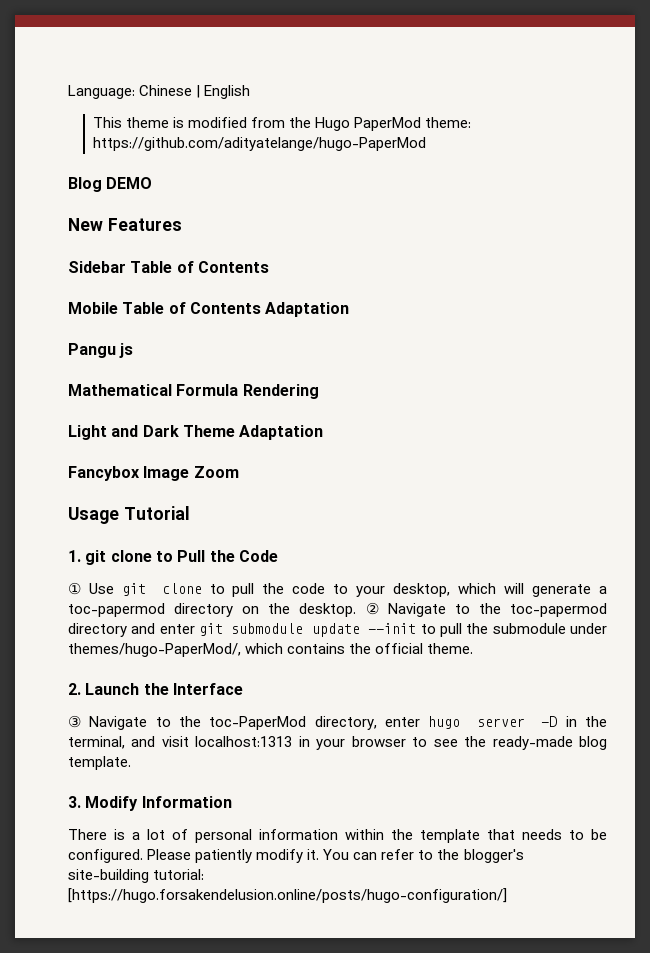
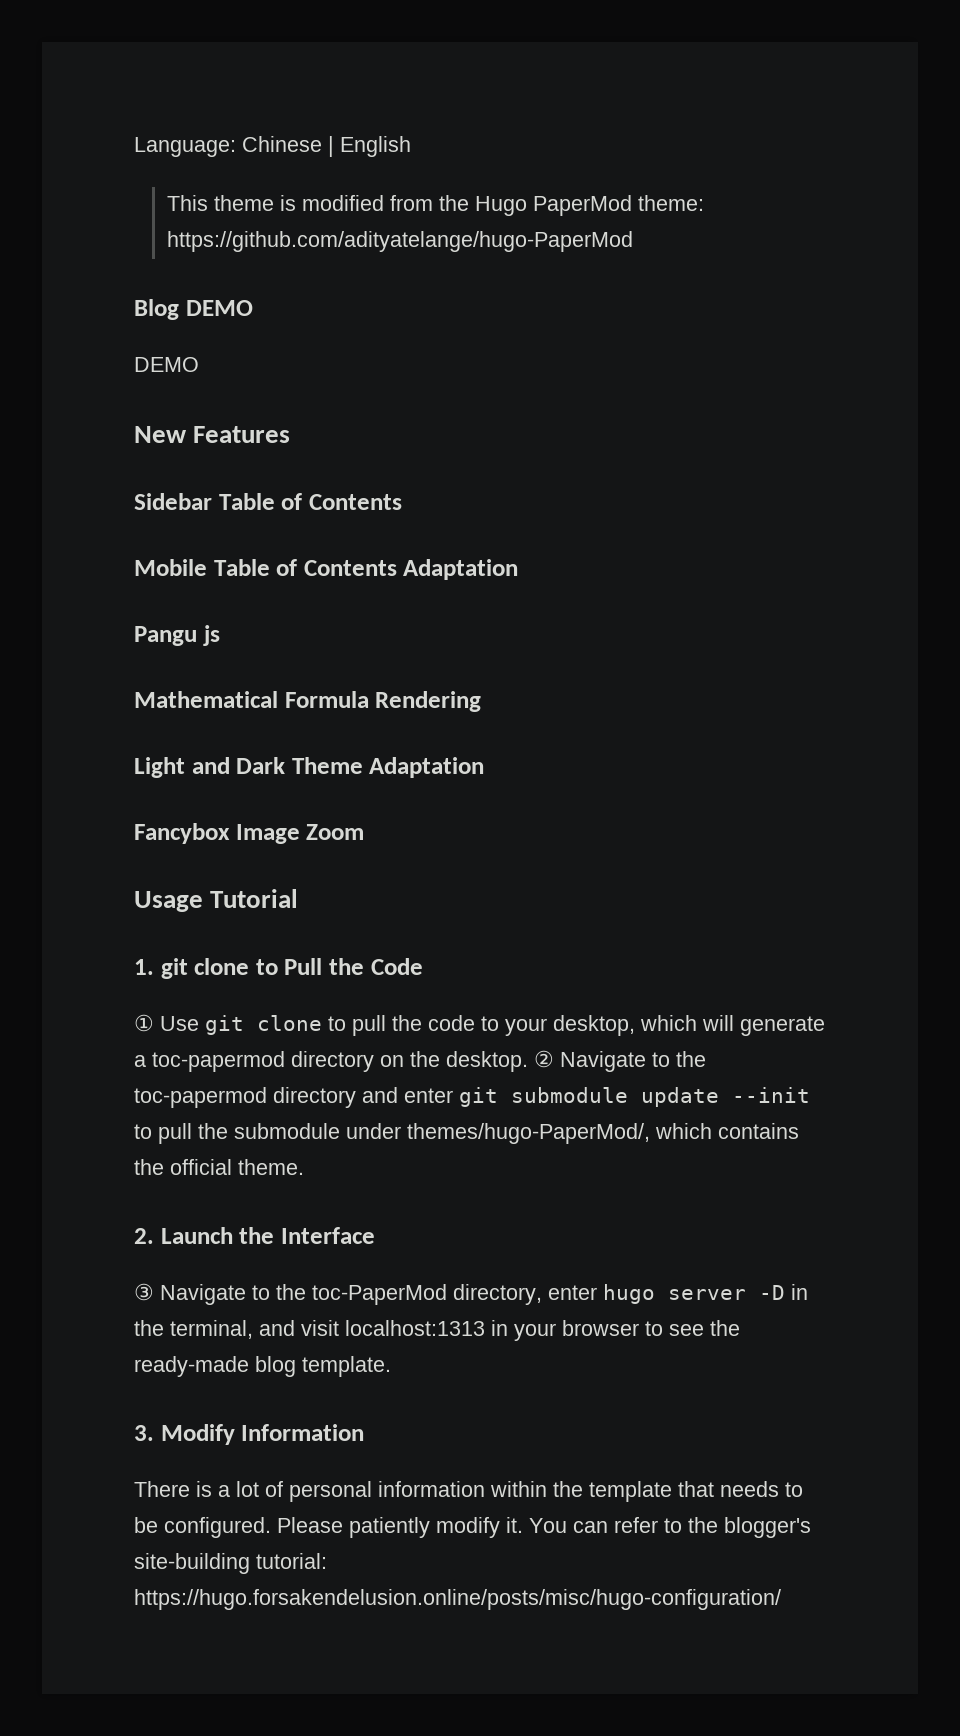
  Blog DEMO
+ DEMO
- You can refer to the blogger's site-building tutorial: [https://hugo.forsakendelusion.online/posts/hugo-configuration/]
+ You can refer to the blogger's site-building tutorial: https://hugo.forsakendelusion.online/posts/misc/hugo-configuration/

